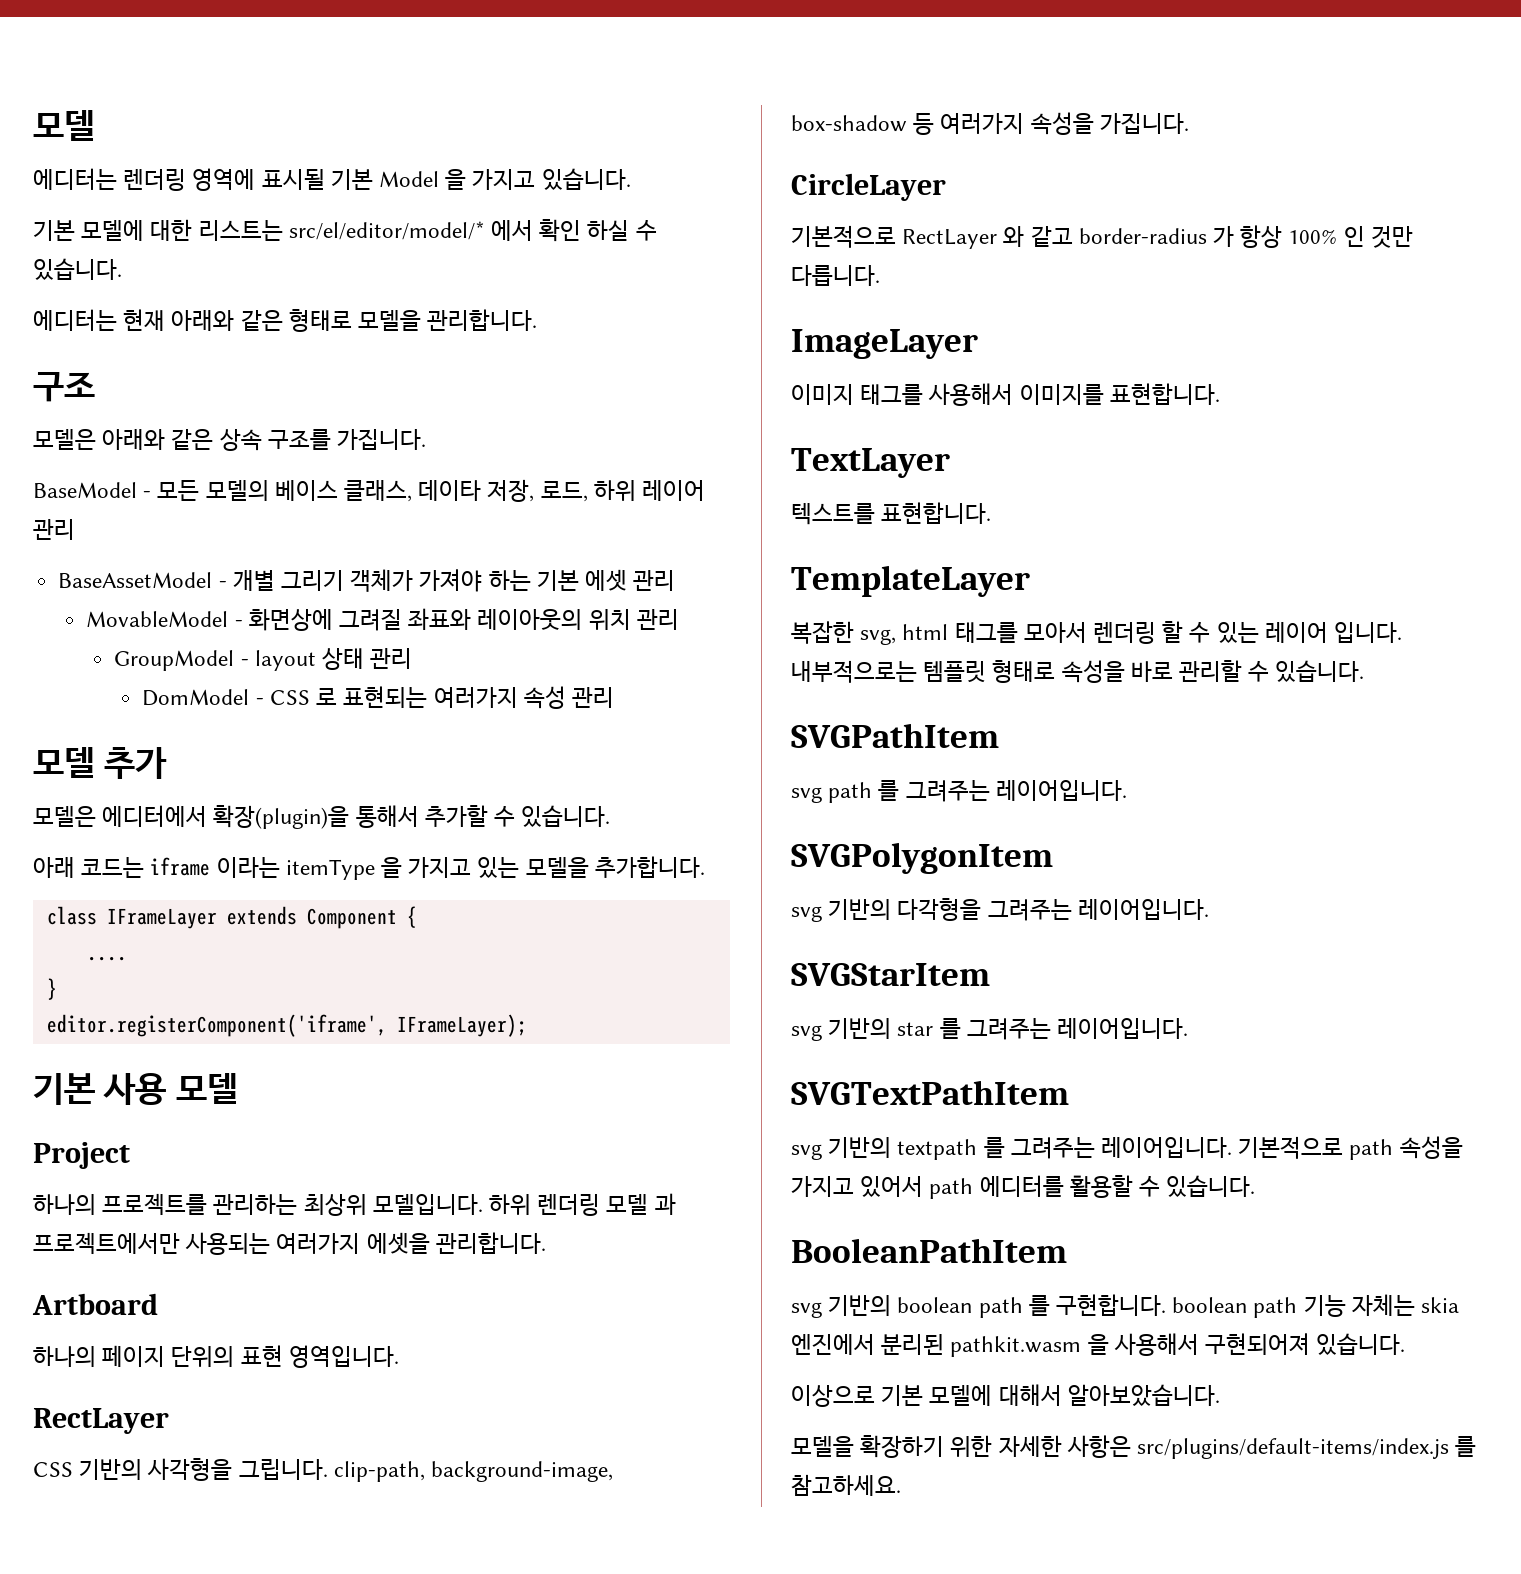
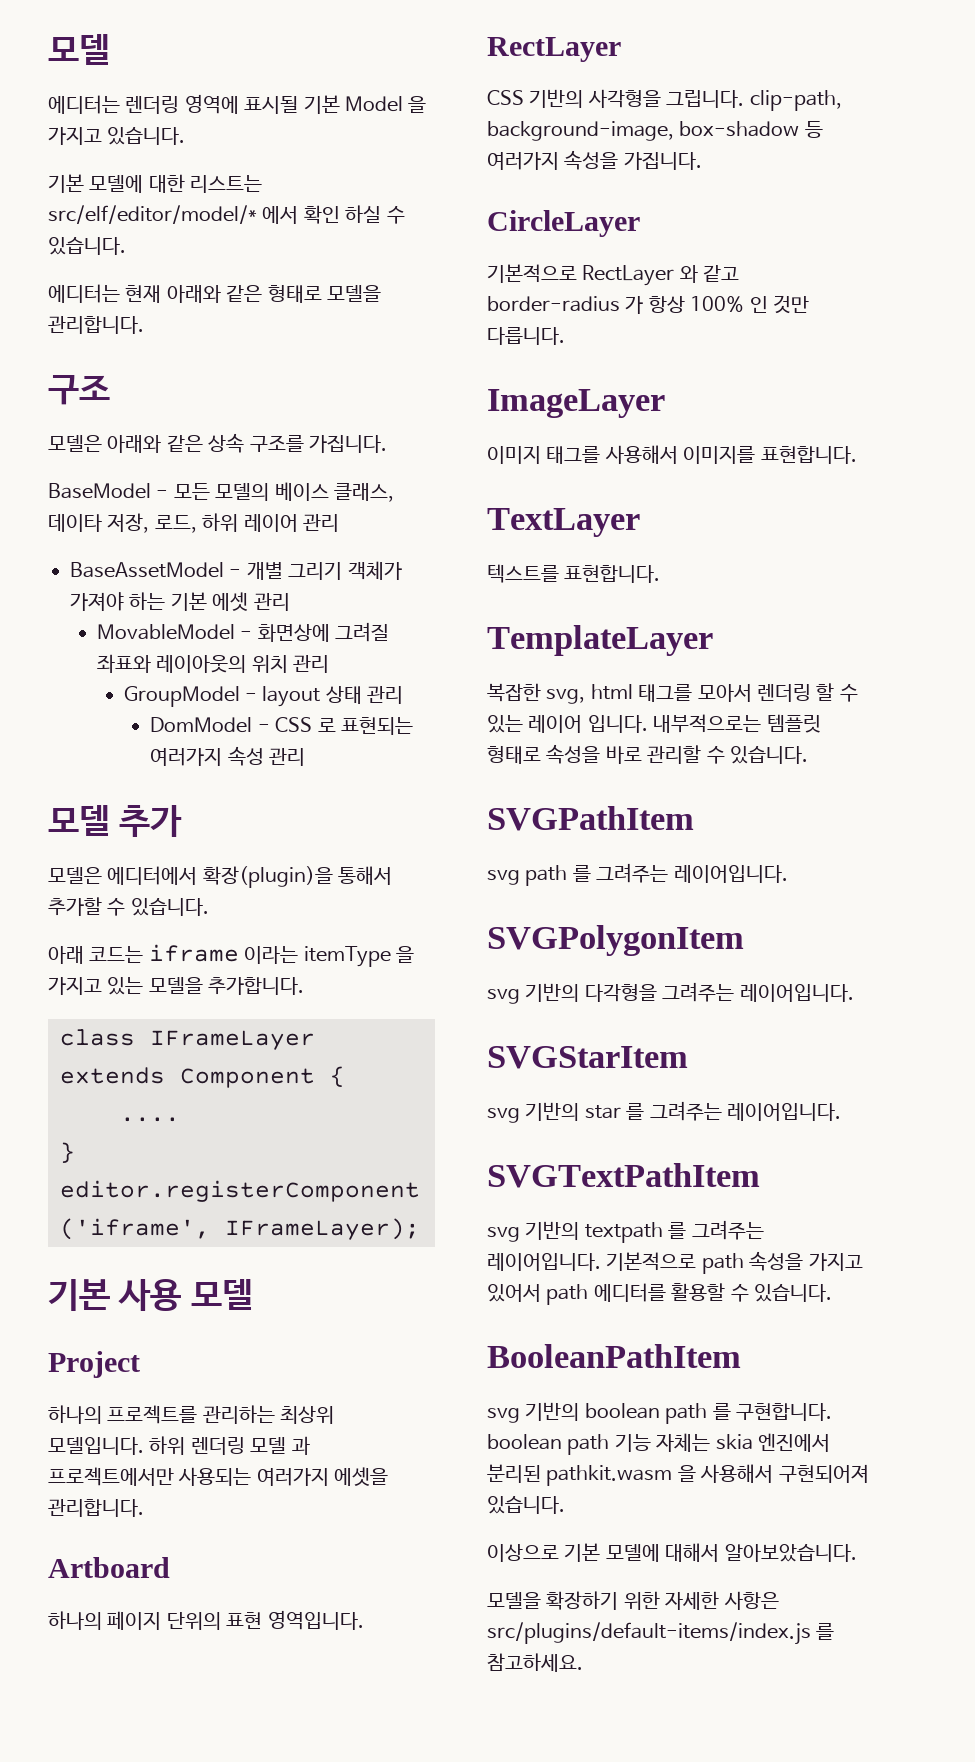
- 기본 모델에 대한 리스트는 src/el/editor/model/* 에서 확인 하실 수 있습니다.
+ 기본 모델에 대한 리스트는 src/elf/editor/model/* 에서 확인 하실 수 있습니다.

